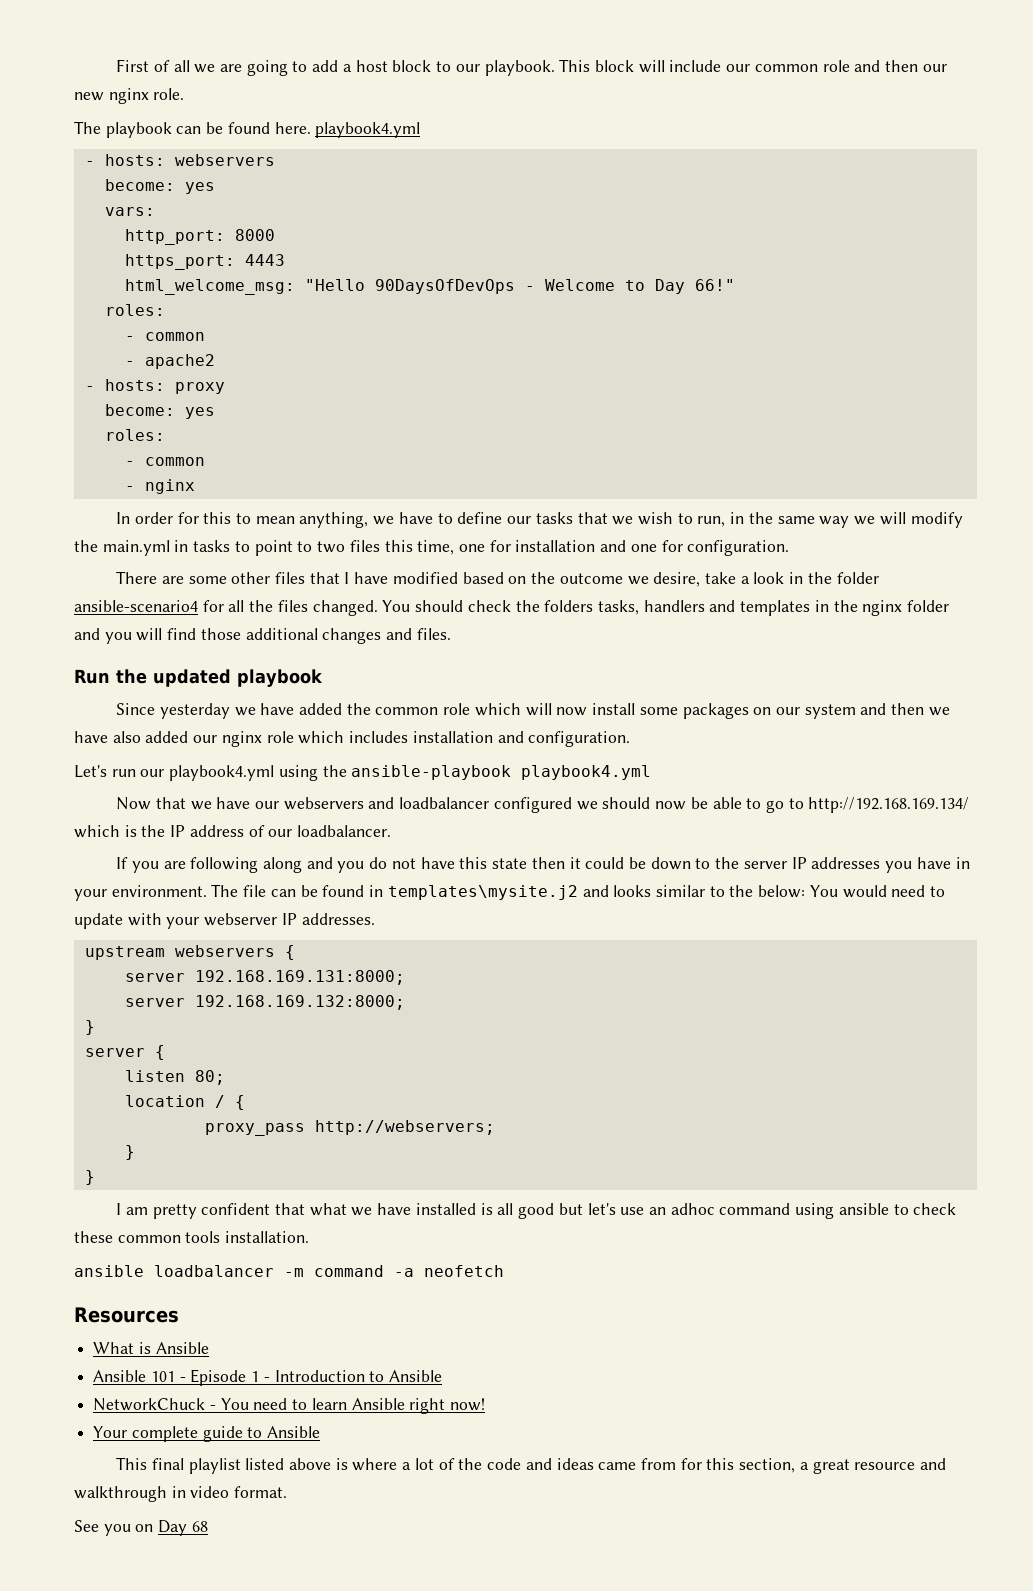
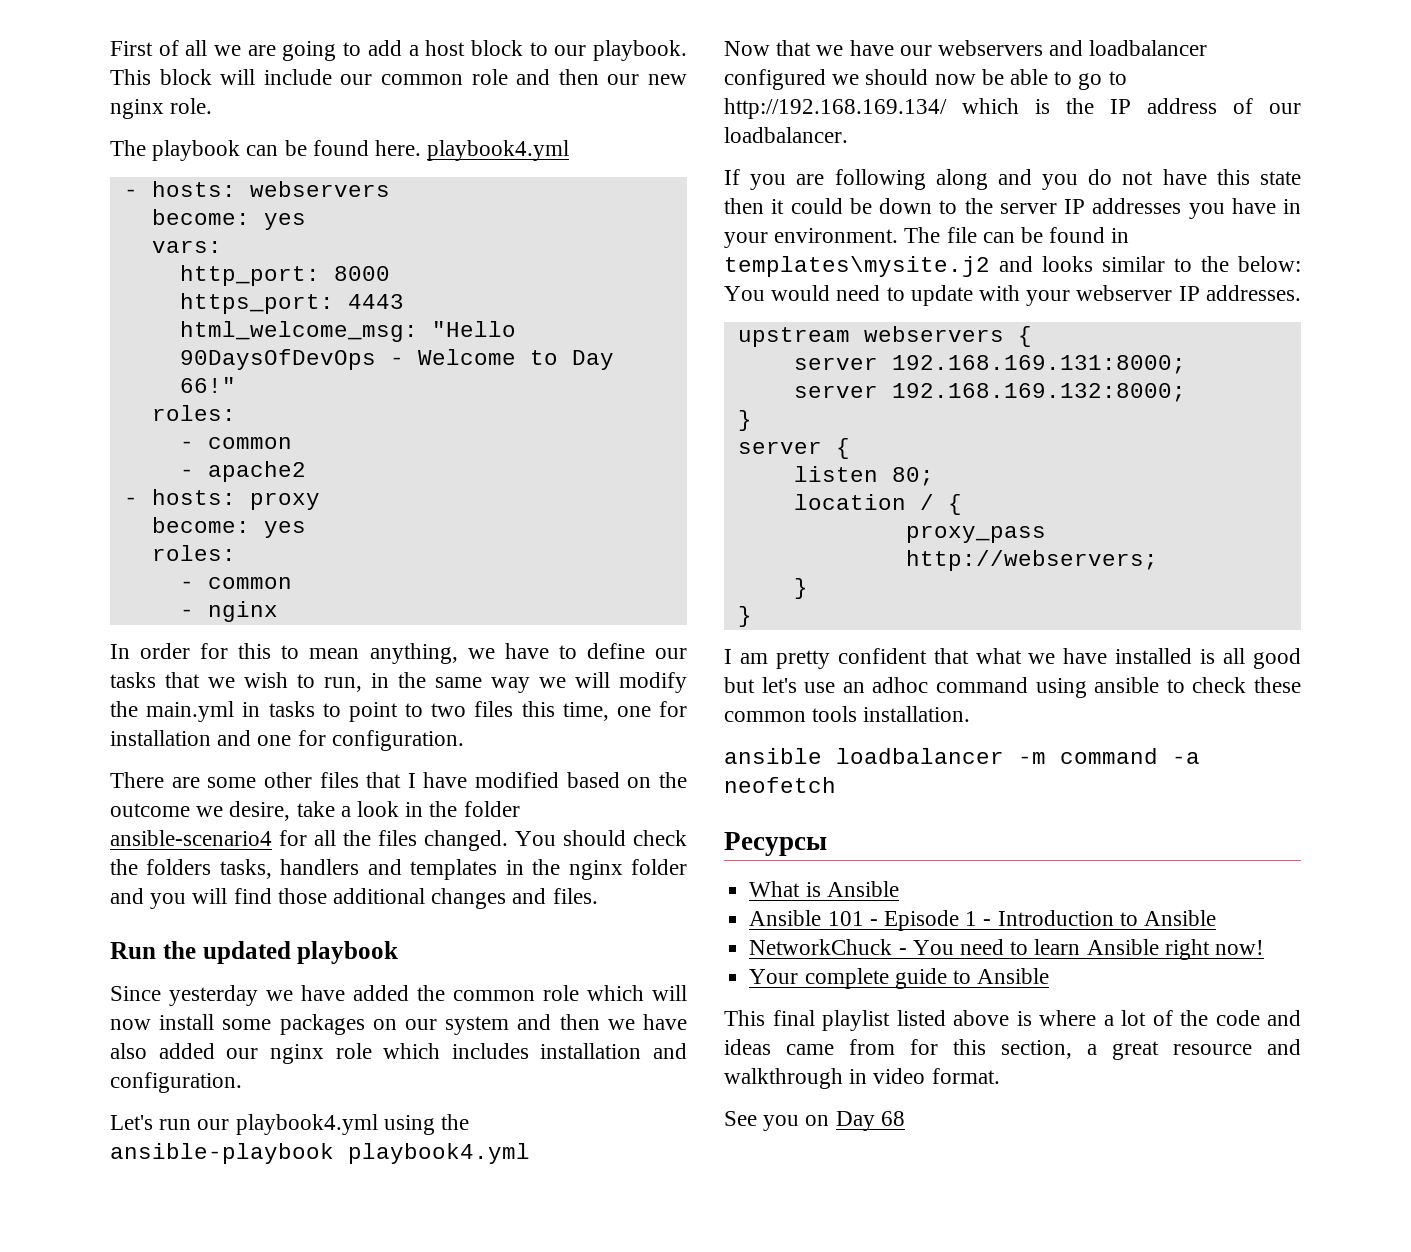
- Resources
+ Ресурсы

